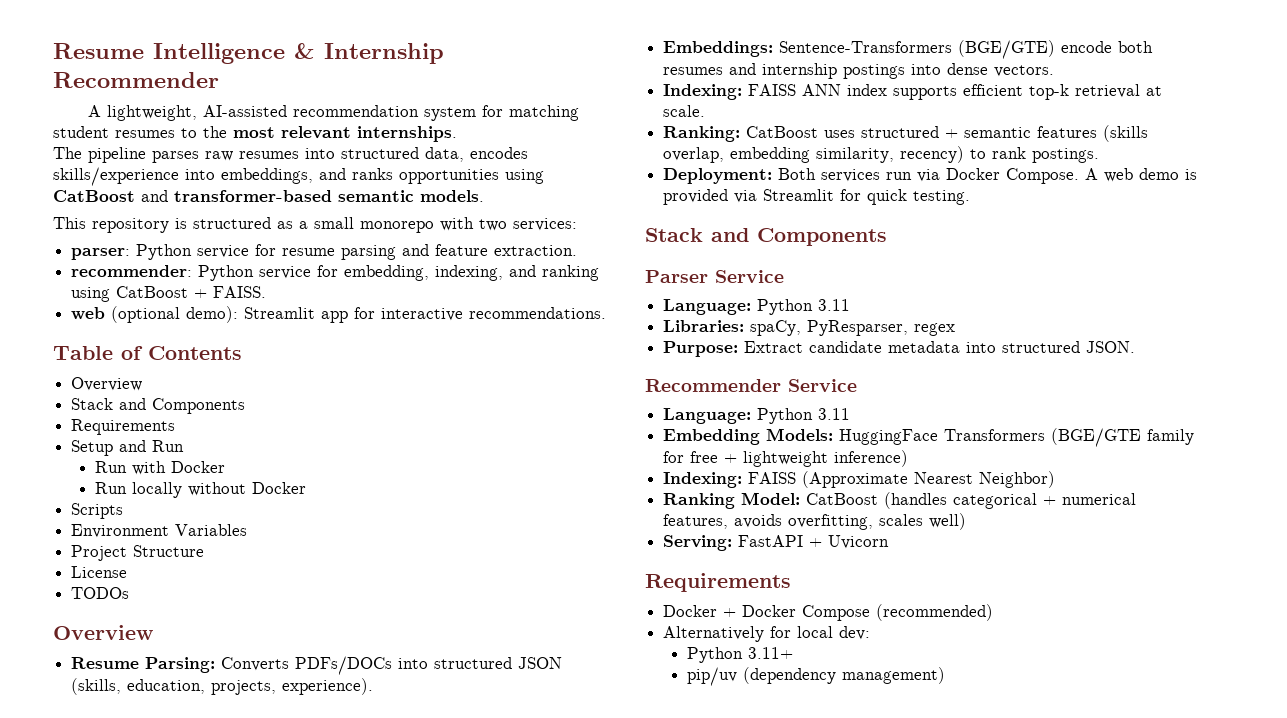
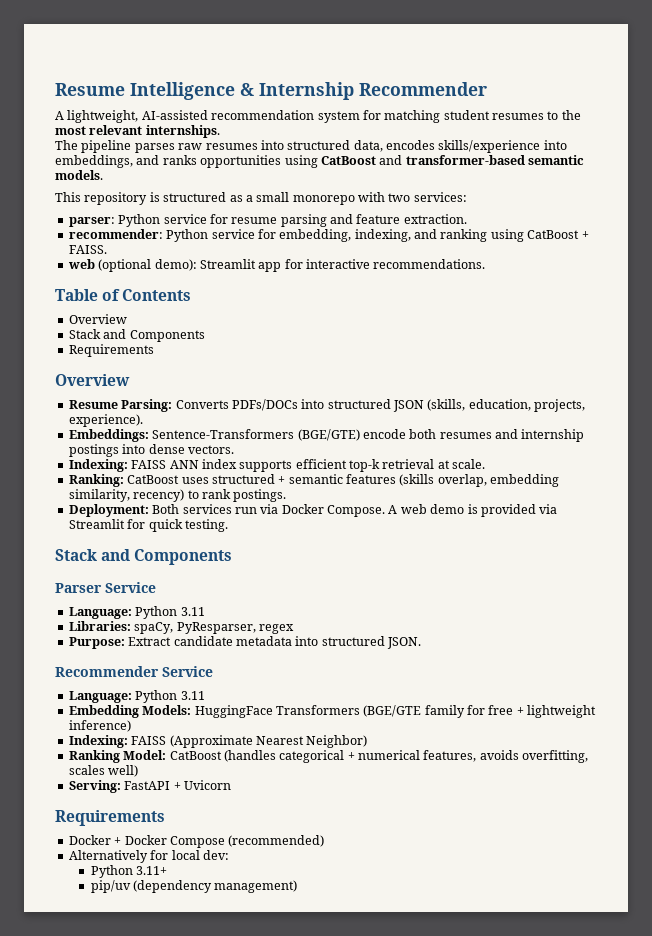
- Setup and Run
- Run with Docker
- Run locally without Docker
- Scripts
- Environment Variables
- Project Structure
- License
- TODOs

